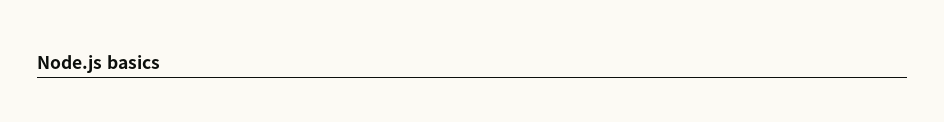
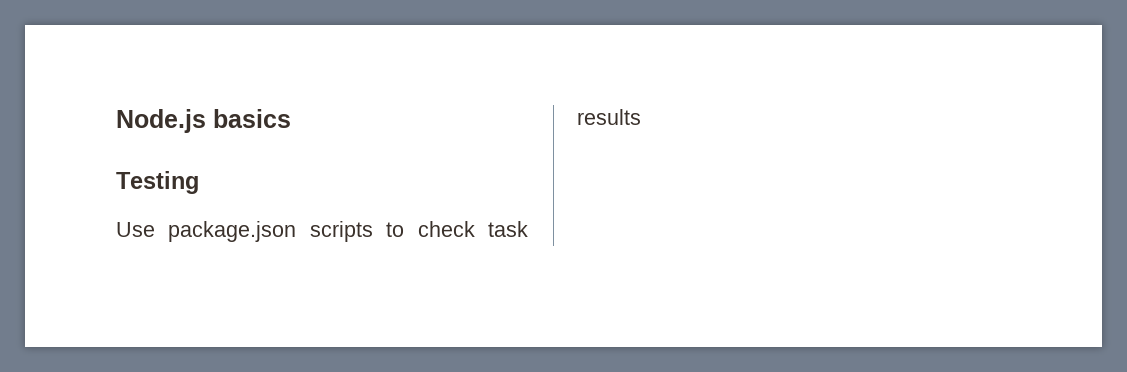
+ Testing
+ Use package.json scripts to check task results

